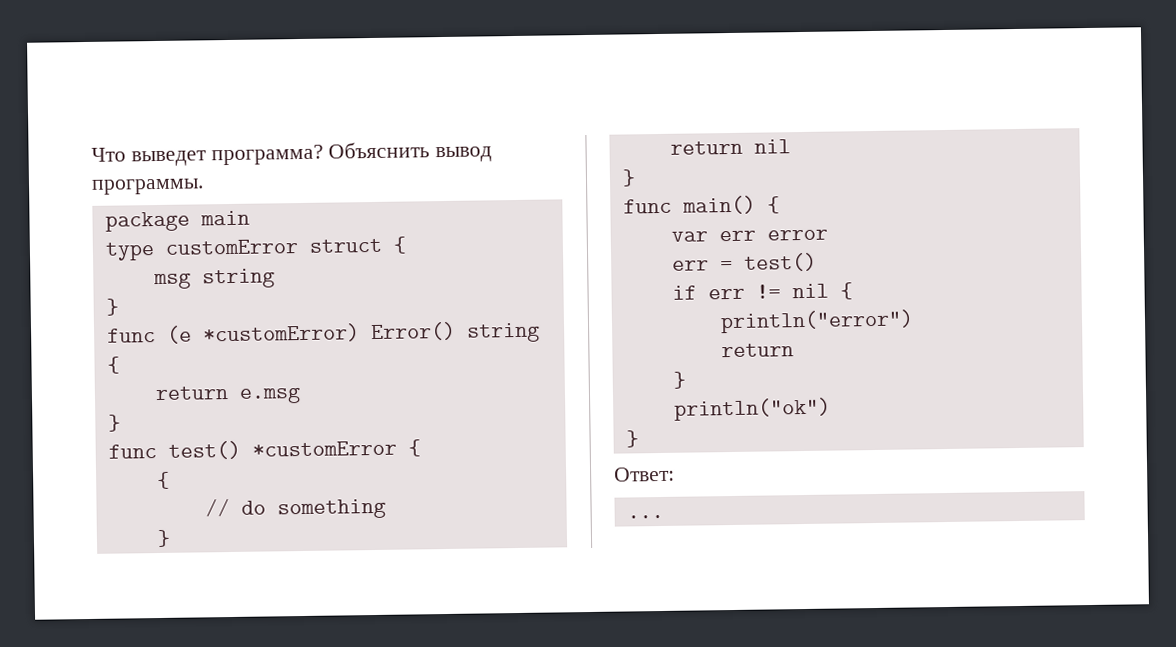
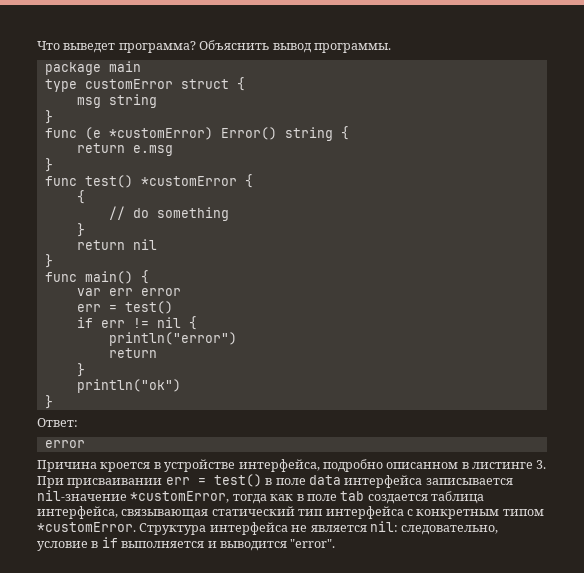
  Ответ:
- ...
+ error
+ Причина кроется в устройстве интерфейса, подробно описанном в листинге 3. При присваивании err = test() в поле data интерфейса записывается nil-значение *customError, тогда как в поле tab создается таблица интерфейса, связывающая статический тип интерфейса с конкретным типом *customError. Структура интерфейса не является nil: следовательно, условие в if выполняется и выводится "error".

